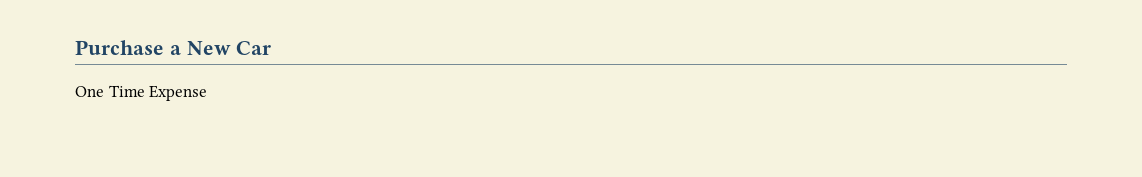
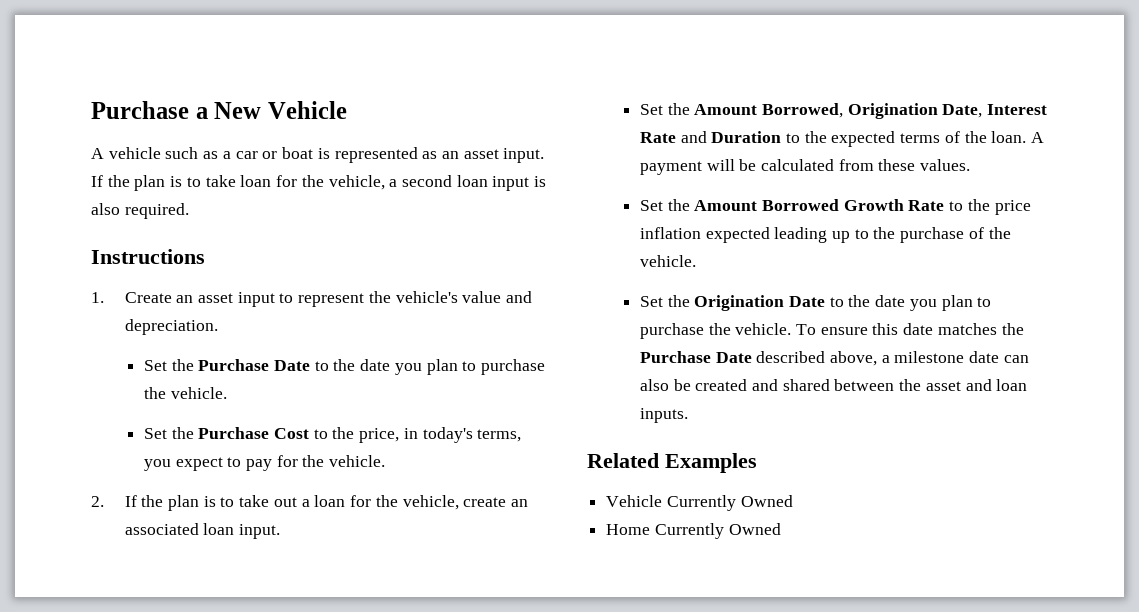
- Purchase a New Car
- One Time Expense
+ Purchase a New Vehicle
+ A vehicle such as a car or boat is represented as an asset input. If the plan is to take loan for the vehicle, a second loan input is also required.
+ Instructions
+ 1. Create an asset input to represent the vehicle's value and depreciation.
+ Set the Purchase Date to the date you plan to purchase the vehicle.
+ Set the Purchase Cost to the price, in today's terms, you expect to pay for the vehicle.
+ 2. If the plan is to take out a loan for the vehicle, create an associated loan input.
+ Set the Amount Borrowed, Origination Date, Interest Rate and Duration to the expected terms of the loan. A payment will be calculated from these values.
+ Set the Amount Borrowed Growth Rate to the price inflation expected leading up to the purchase of the vehicle.
+ Set the Origination Date to the date you plan to purchase the vehicle. To ensure this date matches the Purchase Date described above, a milestone date can also be created and shared between the asset and loan inputs.
+ Related Examples
+ Vehicle Currently Owned
+ Home Currently Owned

